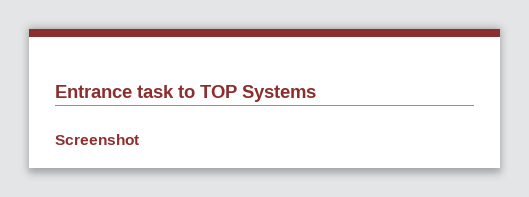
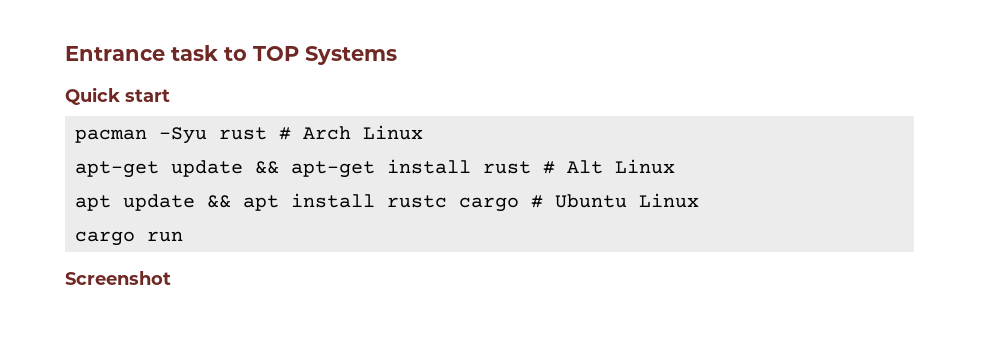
+ Quick start
+ pacman -Syu rust # Arch Linux
+ apt-get update && apt-get install rust # Alt Linux
+ apt update && apt install rustc cargo # Ubuntu Linux
+ cargo run

